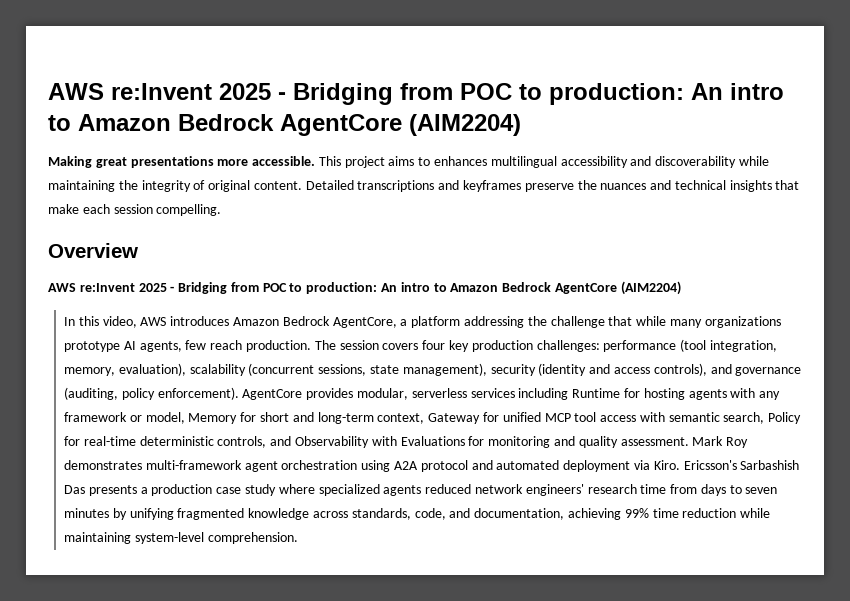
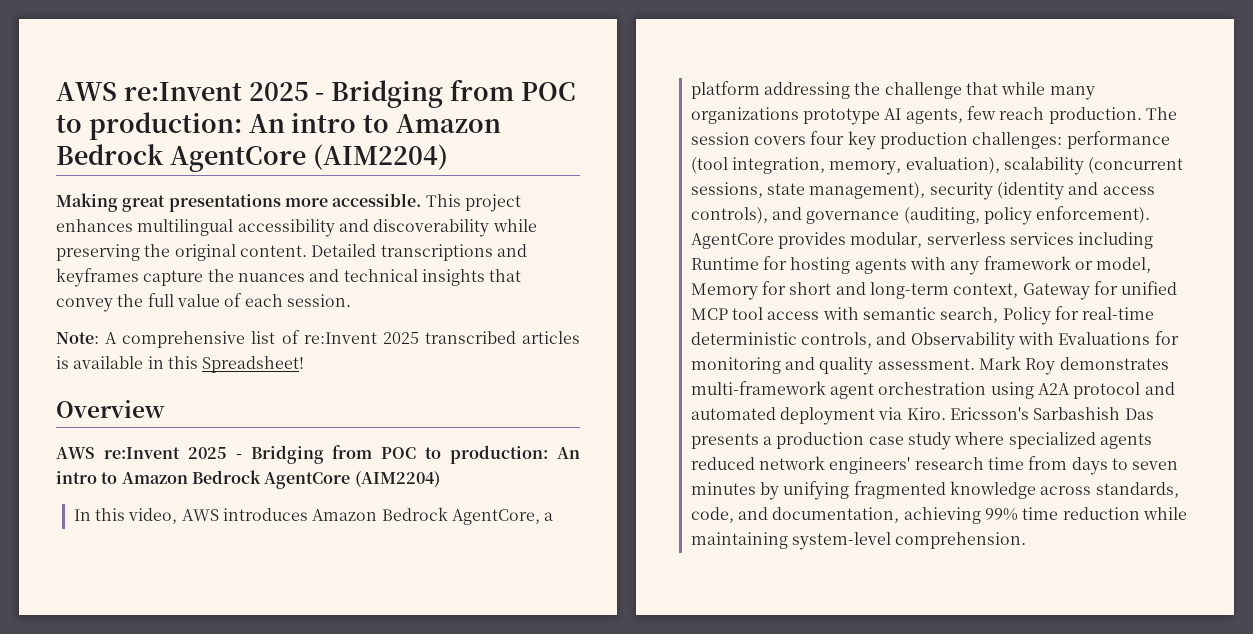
- This project aims to enhances multilingual accessibility and discoverability while maintaining the integrity of original content.
+ This project enhances multilingual accessibility and discoverability while preserving the original content.
- Detailed transcriptions and keyframes preserve the nuances and technical insights that make each session compelling.
+ Detailed transcriptions and keyframes capture the nuances and technical insights that convey the full value of each session.
+ Note: A comprehensive list of re:Invent 2025 transcribed articles is available in this Spreadsheet!

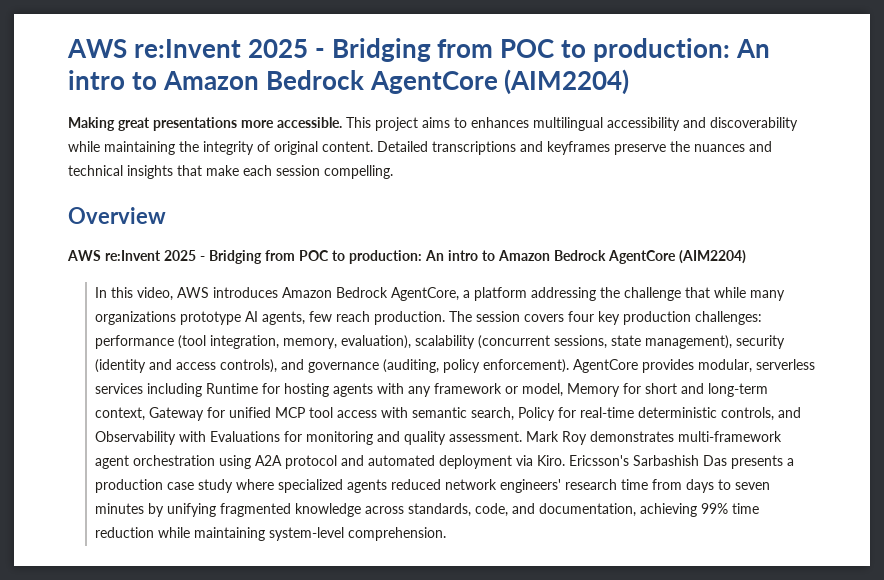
- This project enhances multilingual accessibility and discoverability while preserving the original content.
+ This project aims to enhances multilingual accessibility and discoverability while maintaining the integrity of original content.
- Detailed transcriptions and keyframes capture the nuances and technical insights that convey the full value of each session.
- Note: A comprehensive list of re:Invent 2025 transcribed articles is available in this Spreadsheet!
+ Detailed transcriptions and keyframes preserve the nuances and technical insights that make each session compelling.

